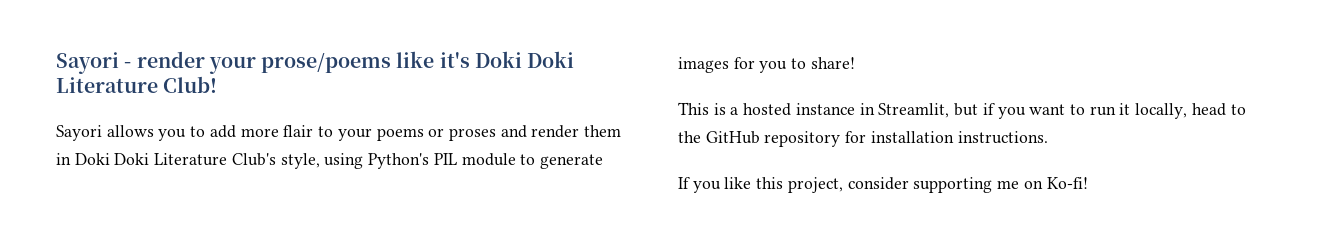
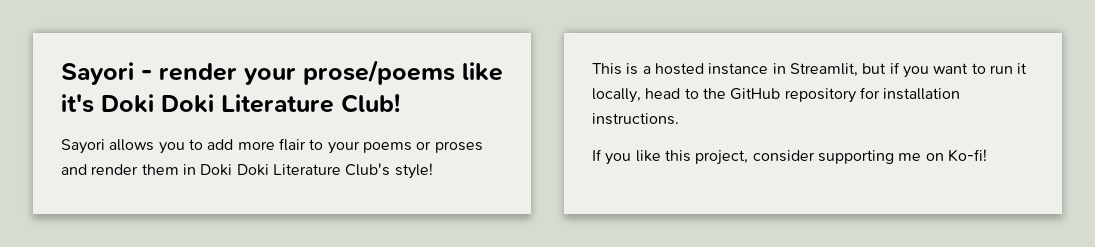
- Sayori allows you to add more flair to your poems or proses and render them in Doki Doki Literature Club's style, using Python's PIL module to generate images for you to share!
+ Sayori allows you to add more flair to your poems or proses and render them in Doki Doki Literature Club's style!

